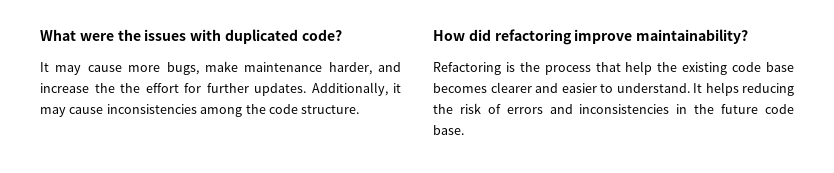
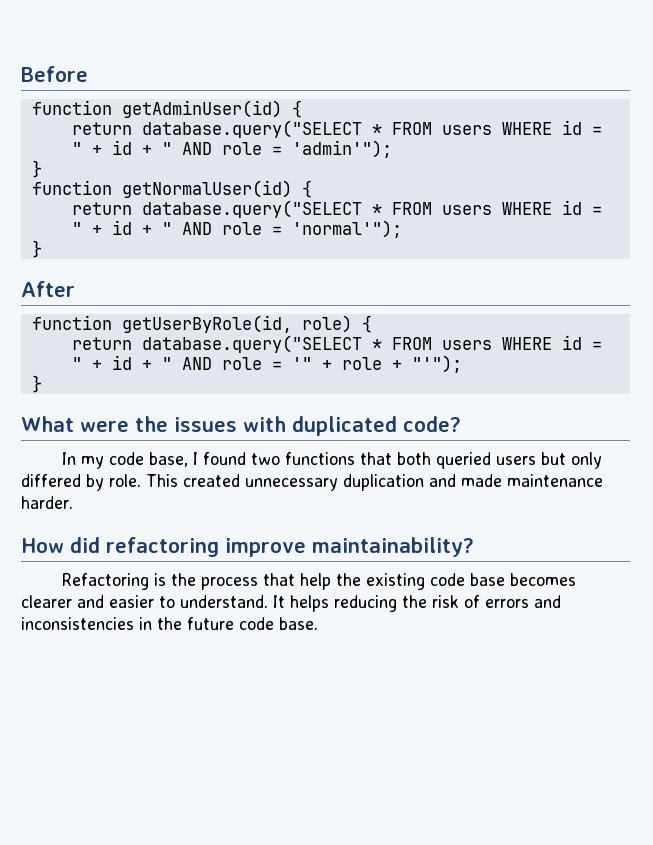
+ Before
+ function getAdminUser(id) {
+ return database.query("SELECT * FROM users WHERE id = " + id + " AND role = 'admin'");
+ }
+ function getNormalUser(id) {
+ return database.query("SELECT * FROM users WHERE id = " + id + " AND role = 'normal'");
+ }
+ After
+ function getUserByRole(id, role) {
+ return database.query("SELECT * FROM users WHERE id = " + id + " AND role = '" + role + "'");
+ }
- It may cause more bugs, make maintenance harder, and increase the the effort for further updates. Additionally, it may cause inconsistencies among the code structure.
+ In my code base, I found two functions that both queried users but only differed by role. This created unnecessary duplication and made maintenance harder.

